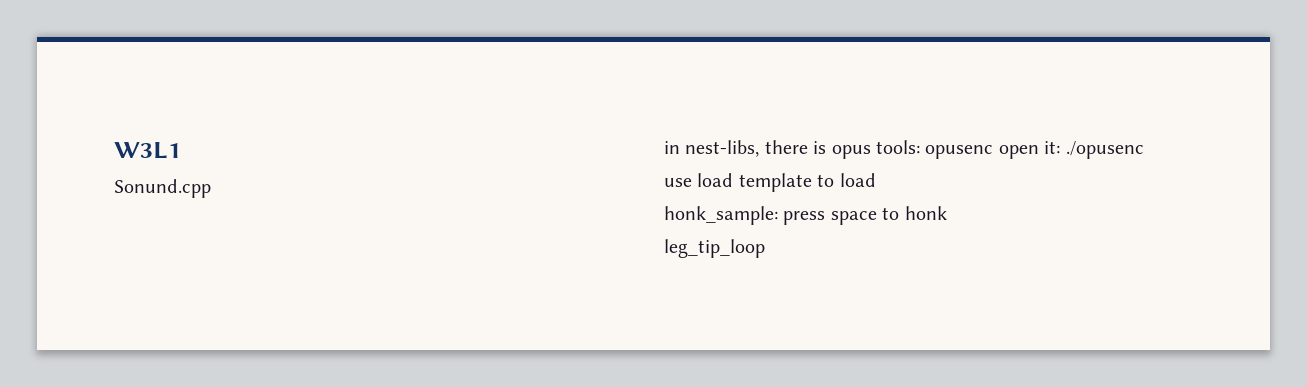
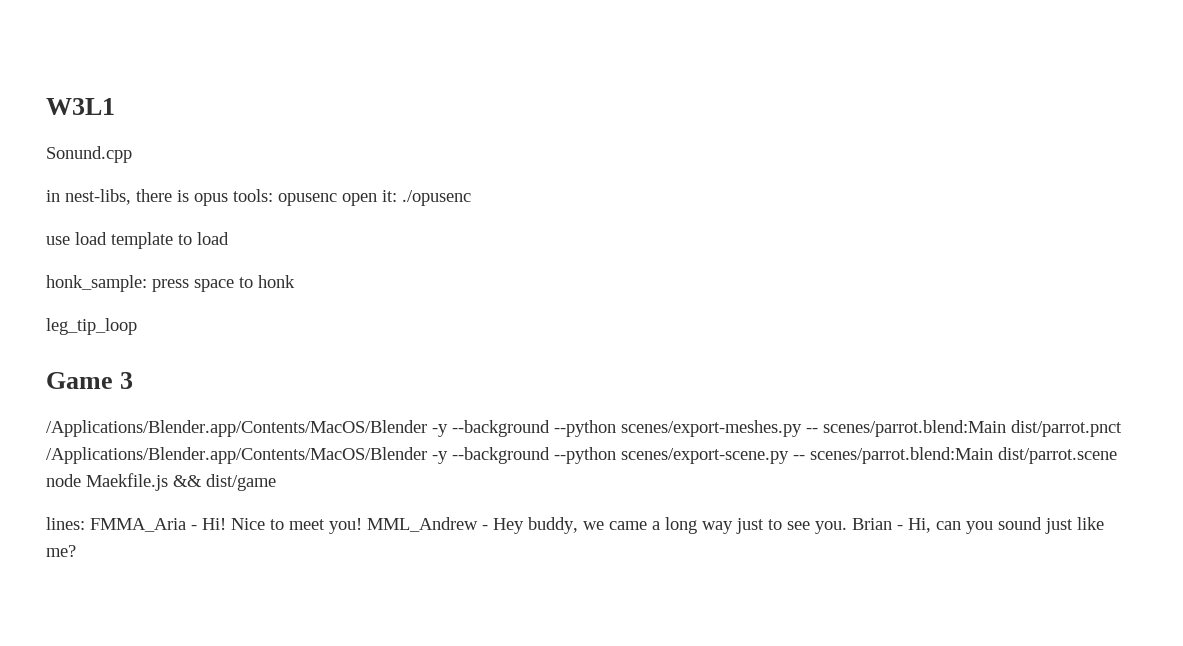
+ Game 3
+ /Applications/Blender.app/Contents/MacOS/Blender -y --background --python scenes/export-meshes.py -- scenes/parrot.blend:Main dist/parrot.pnct /Applications/Blender.app/Contents/MacOS/Blender -y --background --python scenes/export-scene.py -- scenes/parrot.blend:Main dist/parrot.scene node Maekfile.js && dist/game
+ lines: FMMA_Aria - Hi! Nice to meet you! MML_Andrew - Hey buddy, we came a long way just to see you. Brian - Hi, can you sound just like me?

